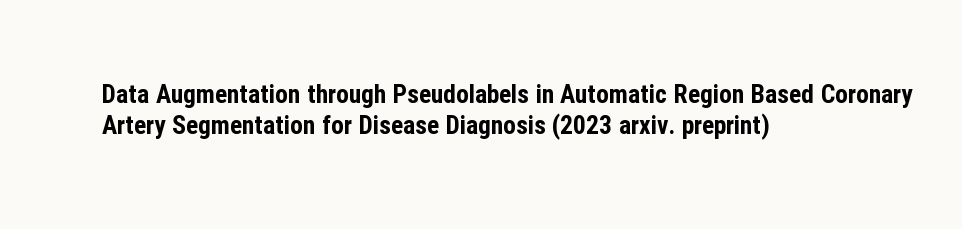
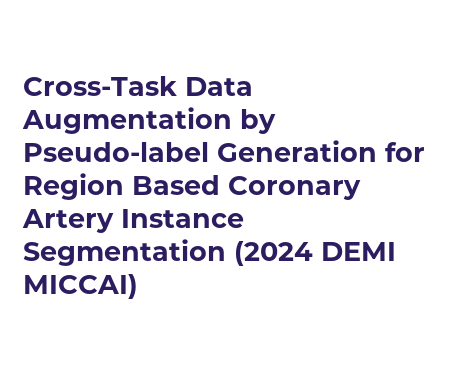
- Data Augmentation through Pseudolabels in Automatic Region Based Coronary Artery Segmentation for Disease Diagnosis (2023 arxiv. preprint)
+ Cross-Task Data Augmentation by Pseudo-label Generation for Region Based Coronary Artery Instance Segmentation (2024 DEMI MICCAI)

